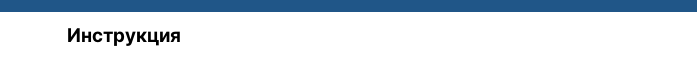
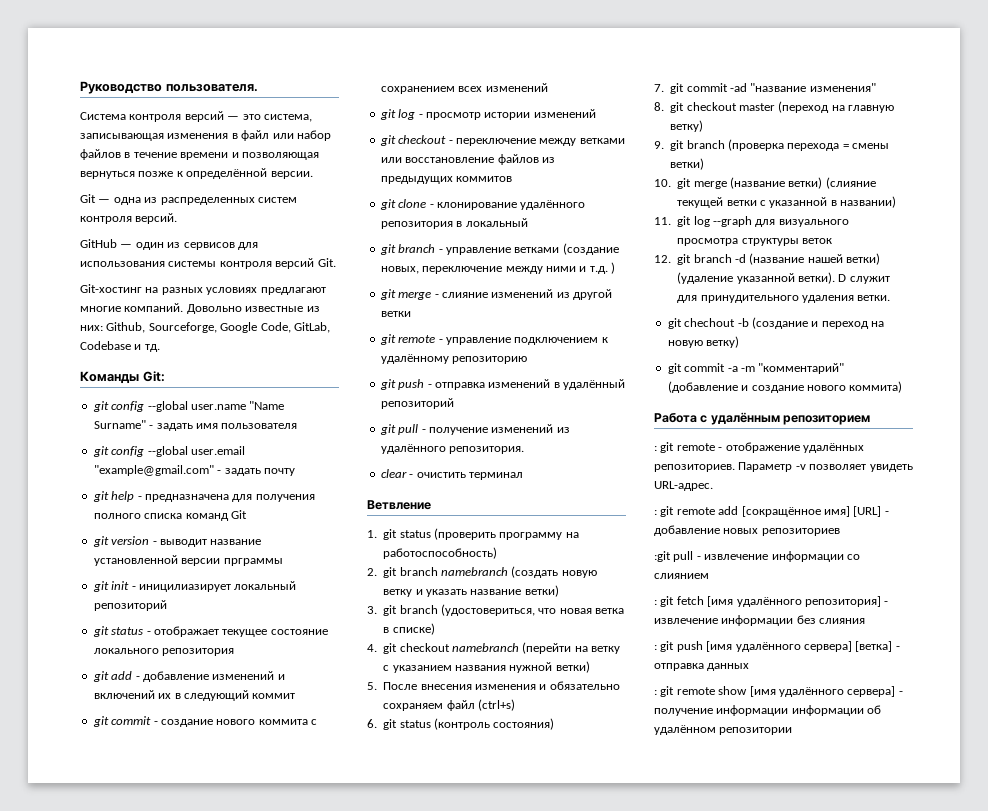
- Инструкция
+ Руководство пользователя.
+ Система контроля версий — это система, записывающая изменения в файл или набор файлов в течение времени и позволяющая вернуться позже к определённой версии.
+ Git — одна из распределенных систем контроля версий.
+ GitHub — один из сервисов для использования системы контроля версий Git.
+ Git-хостинг на разных условиях предлагают многие компаний. Довольно известные из них: Github, Sourceforge, Google Code, GitLab, Codebase и тд.
+ Команды Git:
+ git config --global user.name "Name Surname" - задать имя пользователя
+ git config --global user.email "example@gmail.com" - задать почту
+ git help - предназначена для получения полного списка команд Git
+ git version - выводит название установленной версии прграммы
+ git init - иницилиазирует локальный репозиторий
+ git status - отображает текущее состояние локального репозитория
+ git add - добавление изменений и включений их в следующий коммит
+ git commit - создание нового коммита с сохранением всех изменений
+ git log - просмотр истории изменений
+ git checkout - переключение между ветками или восстановление файлов из предыдущих коммитов
+ git clone - клонирование удалённого репозитория в локальный
+ git branch - управление ветками (создание новых, переключение между ними и т.д. )
+ git merge - слияние изменений из другой ветки
+ git remote - управление подключением к удалённому репозиторию
+ git push - отправка изменений в удалённый репозиторий
+ git pull - получение изменений из удалённого репозитория.
+ clear - очистить терминал
+ Ветвление
+ 1. git status (проверить программу на работоспособность)
+ 2. git branch namebranch (cоздать новую ветку и указать название ветки)
+ 3. git branch (удостовериться, что новая ветка в списке)
+ 4. git checkout namebranch (перейти на ветку с указанием названия нужной ветки)
+ 5. После внесения изменения и обязательно сохраняем файл (ctrl+s)
+ 6. git status (контроль состояния)
+ 7. git commit -ad "название изменения"
+ 8. git checkout master (переход на главную ветку)
+ 9. git branch (проверка перехода = смены ветки)
+ 10. git merge (название ветки) (слияние текущей ветки с указанной в названии)
+ 11. git log --graph для визуального просмотра структуры веток
+ 12. git branch -d (название нашей ветки) (удаление указанной ветки). D служит для принудительного удаления ветки.
+ git chechout -b (создание и переход на новую ветку)
+ git commit -a -m "комментарий" (добавление и создание нового коммита)
+ Работа с удалённым репозиторием
+ : git remote - отображение удалённых репозиториев. Параметр -v позволяет увидеть URL-адрес.
+ : git remote add [сокращённое имя] [URL] - добавление новых репозиториев
+ :git pull - извлечение информации со слиянием
+ : git fetch [имя удалённого репозитория] - извлечение информации без слияния
+ : git push [имя удалённого сервера] [ветка] - отправка данных
+ : git remote show [имя удалённого сервера] - получение информации информации об удалённом репозитории

